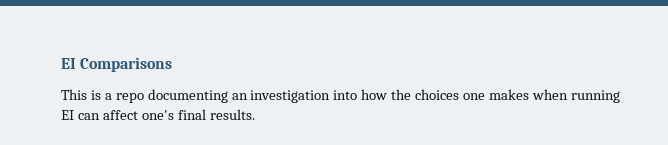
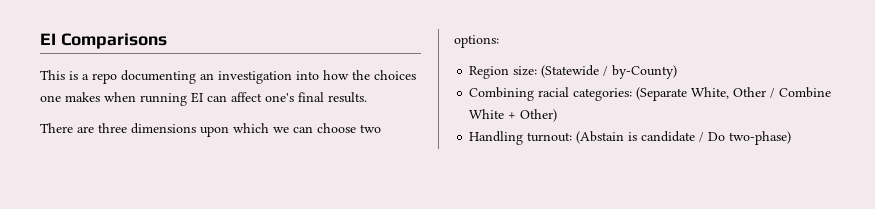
+ There are three dimensions upon which we can choose two options:
+ Region size: (Statewide / by-County)
+ Combining racial categories: (Separate White, Other / Combine White + Other)
+ Handling turnout: (Abstain is candidate / Do two-phase)

